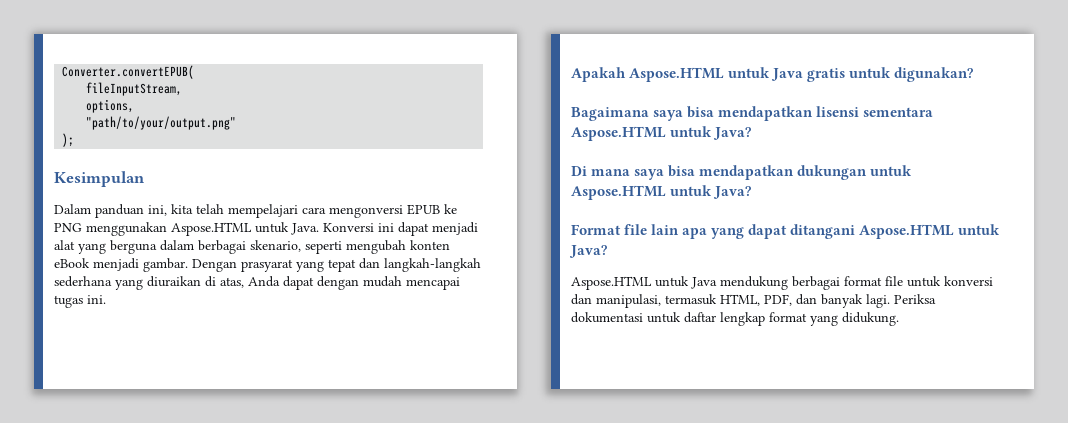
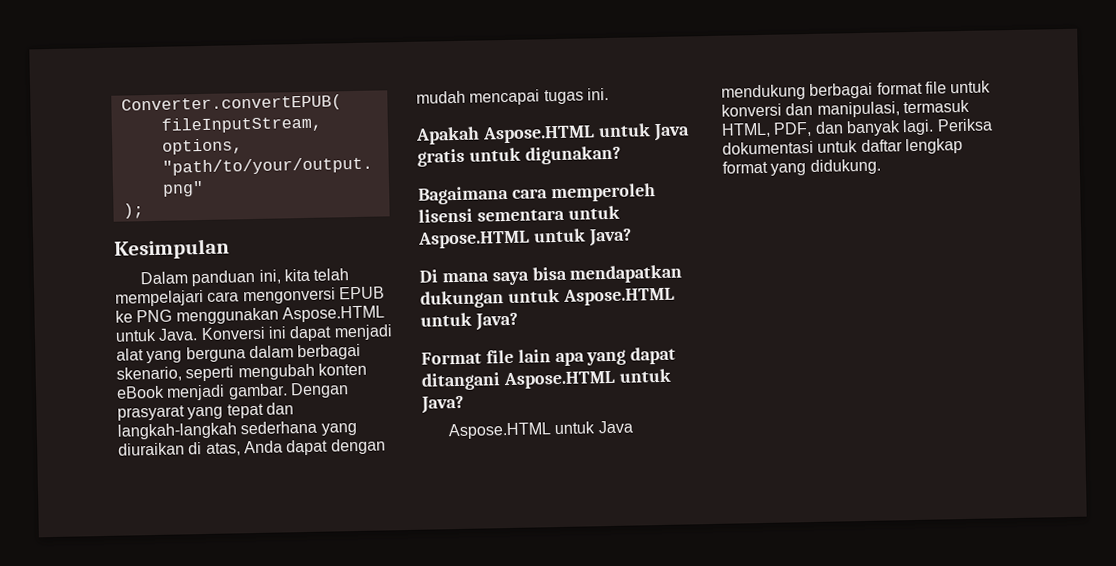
- Bagaimana saya bisa mendapatkan lisensi sementara Aspose.HTML untuk Java?
+ Bagaimana cara memperoleh lisensi sementara untuk Aspose.HTML untuk Java?

